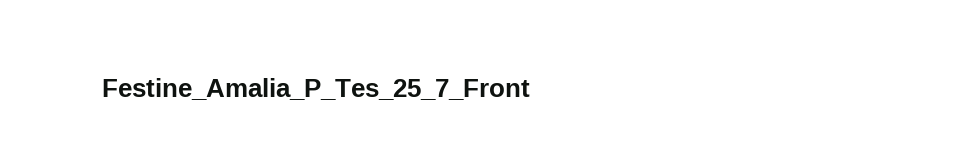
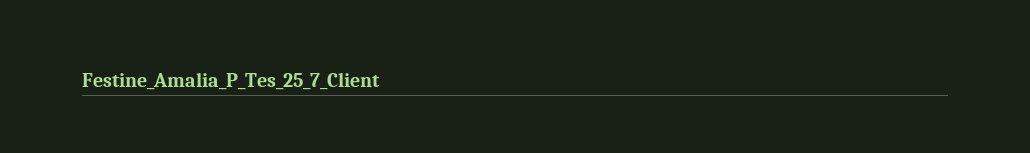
- Festine_Amalia_P_Tes_25_7_Front
+ Festine_Amalia_P_Tes_25_7_Client

